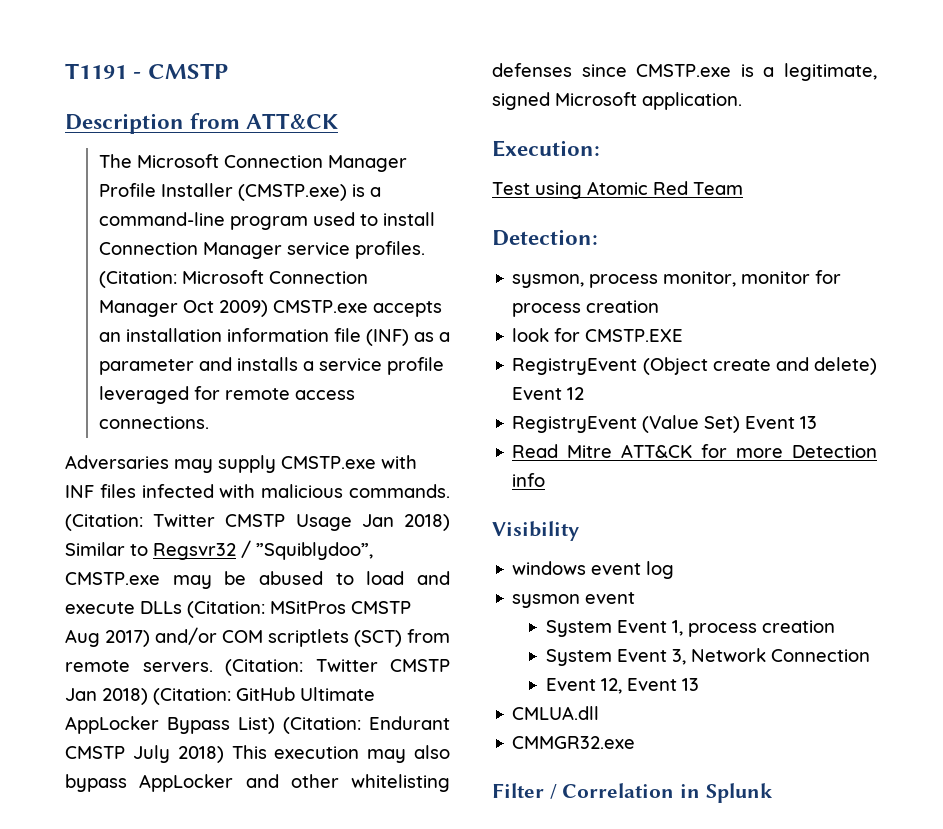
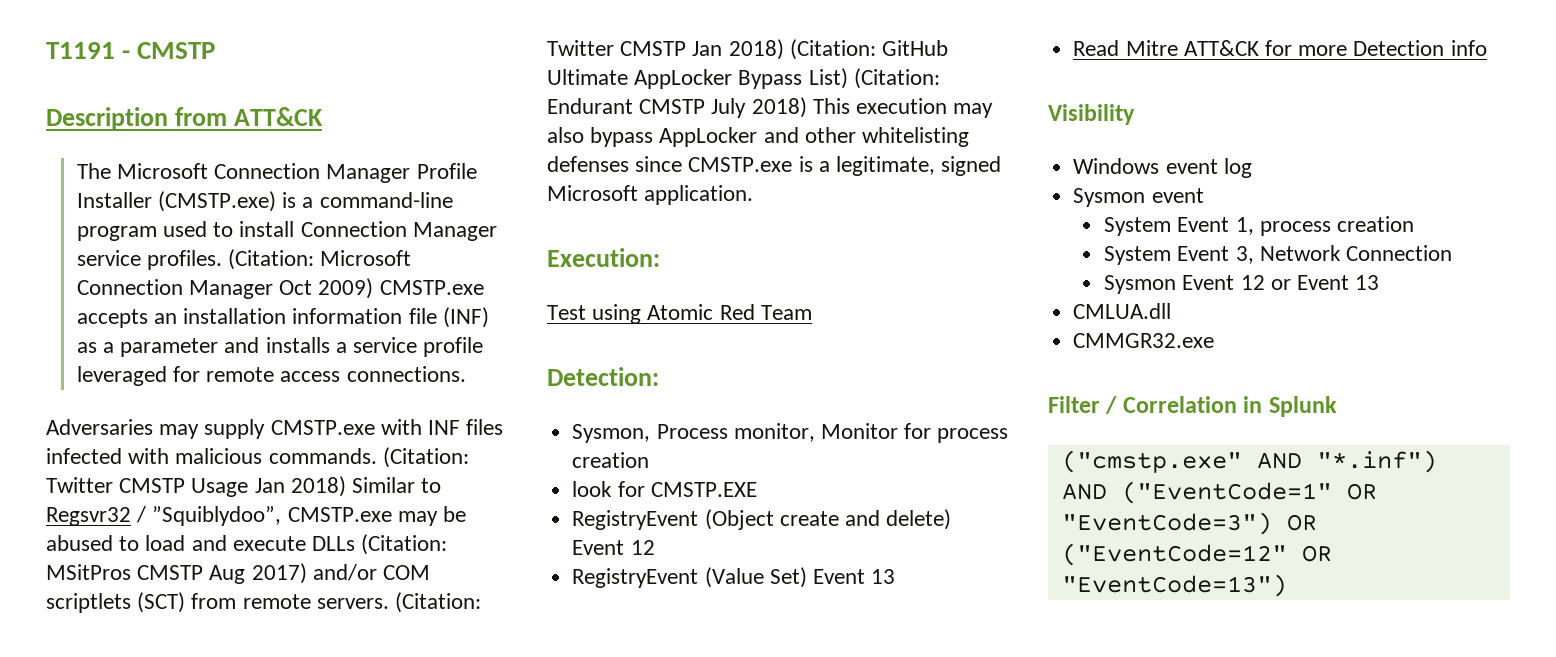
- sysmon, process monitor, monitor for process creation
+ Sysmon, Process monitor, Monitor for process creation
- windows event log
+ Windows event log
- sysmon event
+ Sysmon event
- Event 12, Event 13
+ Sysmon Event 12 or Event 13
+ ("cmstp.exe" AND "*.inf") AND ("EventCode=1" OR "EventCode=3") OR ("EventCode=12" OR "EventCode=13")

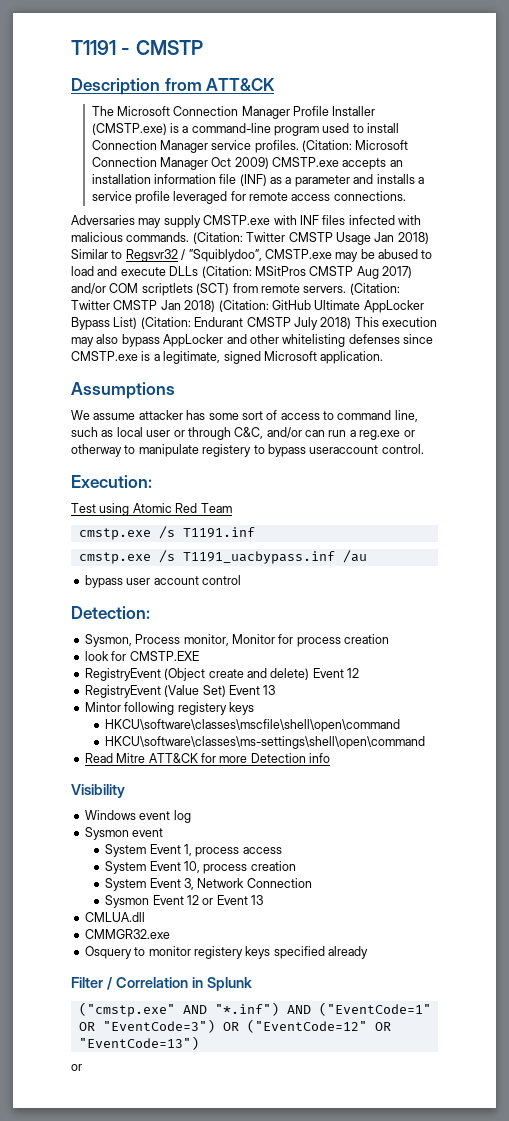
+ Assumptions
+ We assume attacker has some sort of access to command line, such as local user or through C&C, and/or can run a reg.exe or otherway to manipulate registery to bypass useraccount control.
+ cmstp.exe /s T1191.inf
+ cmstp.exe /s T1191_uacbypass.inf /au
+ bypass user account control
+ Mintor following registery keys
+ HKCU\software\classes\mscfile\shell\open\command
+ HKCU\software\classes\ms-settings\shell\open\command
- System Event 1, process creation
+ System Event 1, process access
+ System Event 10, process creation
+ Osquery to monitor registery keys specified already
  ("cmstp.exe" AND "*.inf") AND ("EventCode=1" OR "EventCode=3") OR ("EventCode=12" OR "EventCode=13")
+ or

